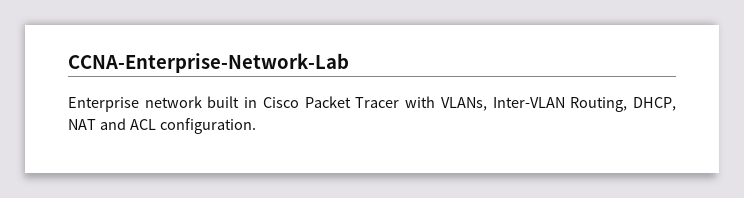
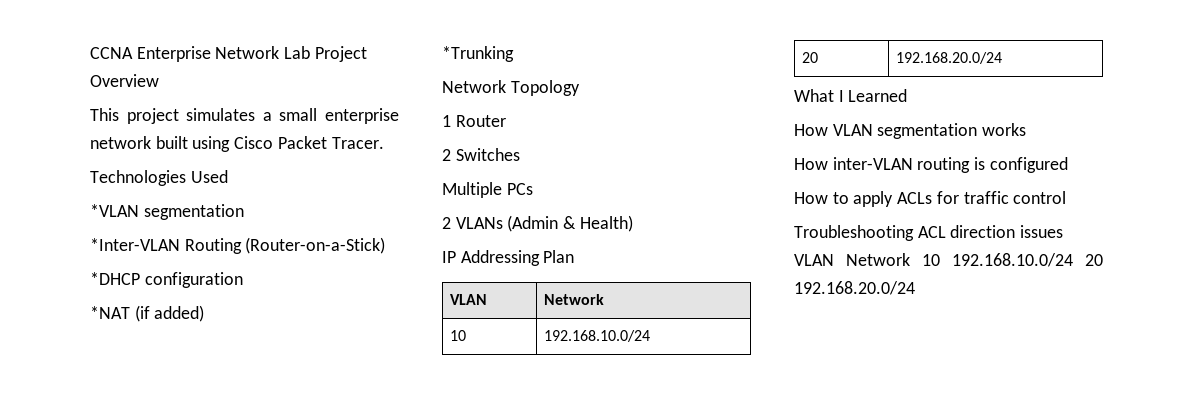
- CCNA-Enterprise-Network-Lab
- Enterprise network built in Cisco Packet Tracer with VLANs, Inter-VLAN Routing, DHCP, NAT and ACL configuration.
+ CCNA Enterprise Network Lab Project Overview
+ This project simulates a small enterprise network built using Cisco Packet Tracer.
+ Technologies Used
+ *VLAN segmentation
+ *Inter-VLAN Routing (Router-on-a-Stick)
+ *DHCP configuration
+ *NAT (if added)
+ *Trunking
+ Network Topology
+ 1 Router
+ 2 Switches
+ Multiple PCs
+ 2 VLANs (Admin & Health)
+ IP Addressing Plan
+ VLAN | Network
+ 10 | 192.168.10.0/24
+ 20 | 192.168.20.0/24
+ What I Learned
+ How VLAN segmentation works
+ How inter-VLAN routing is configured
+ How to apply ACLs for traffic control
+ Troubleshooting ACL direction issues VLAN Network 10 192.168.10.0/24 20 192.168.20.0/24

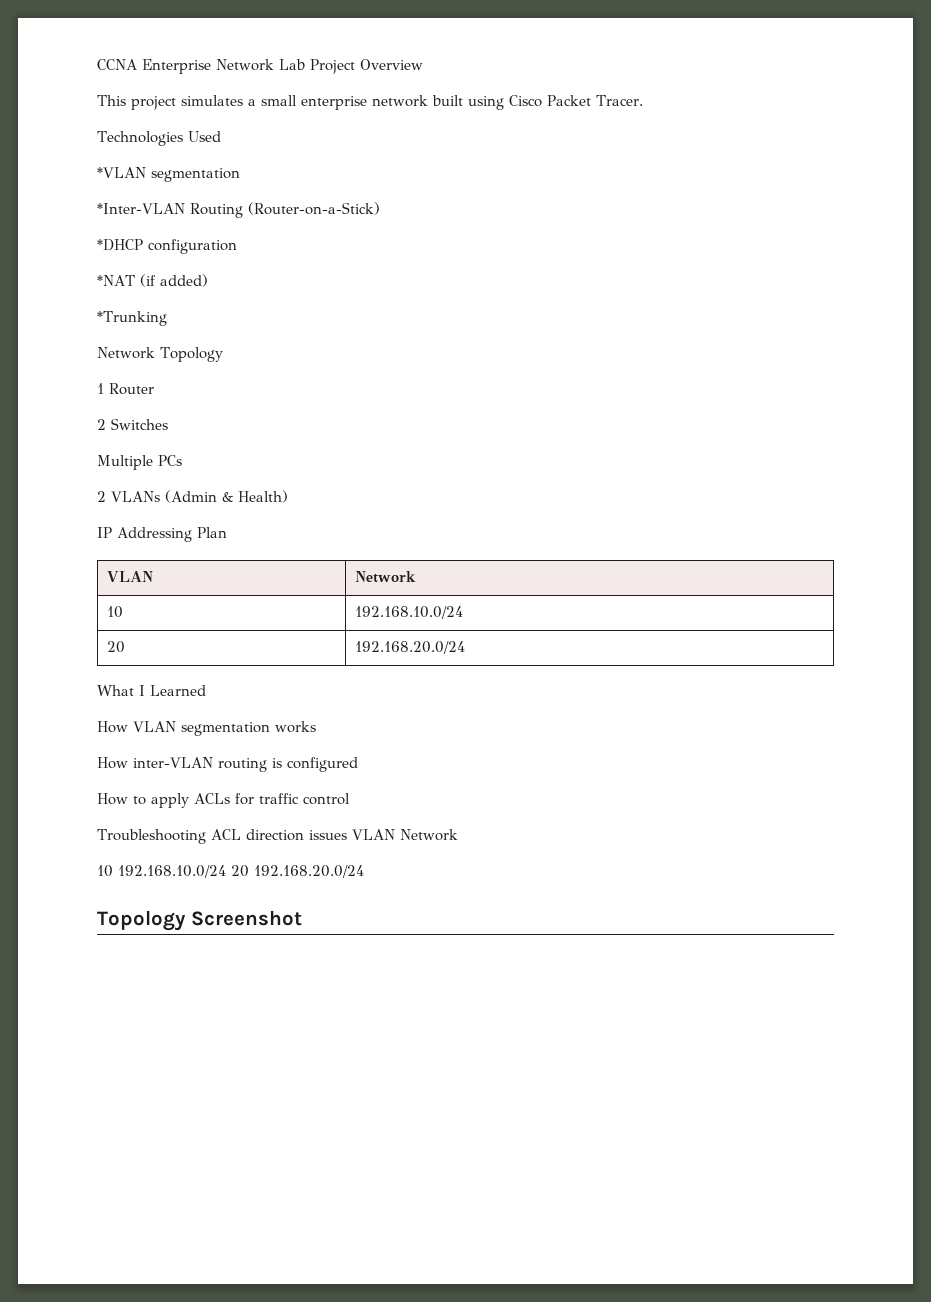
- Troubleshooting ACL direction issues VLAN Network 10 192.168.10.0/24 20 192.168.20.0/24
+ Troubleshooting ACL direction issues VLAN Network
+ 10 192.168.10.0/24 20 192.168.20.0/24
+ Topology Screenshot

